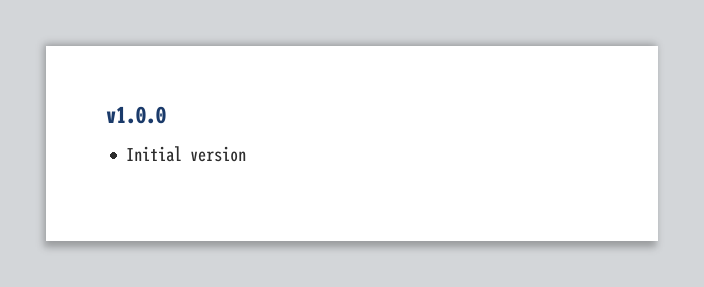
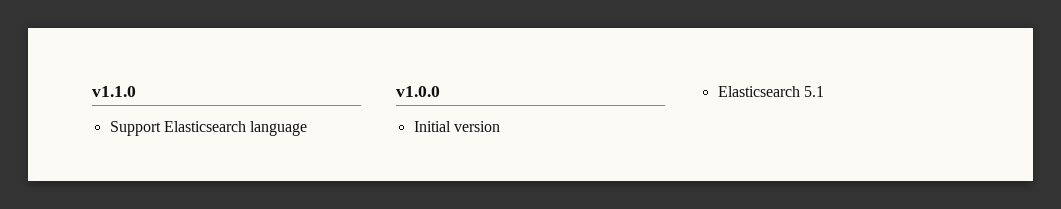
+ v1.1.0
+ Support Elasticsearch language
+ Elasticsearch 5.1

